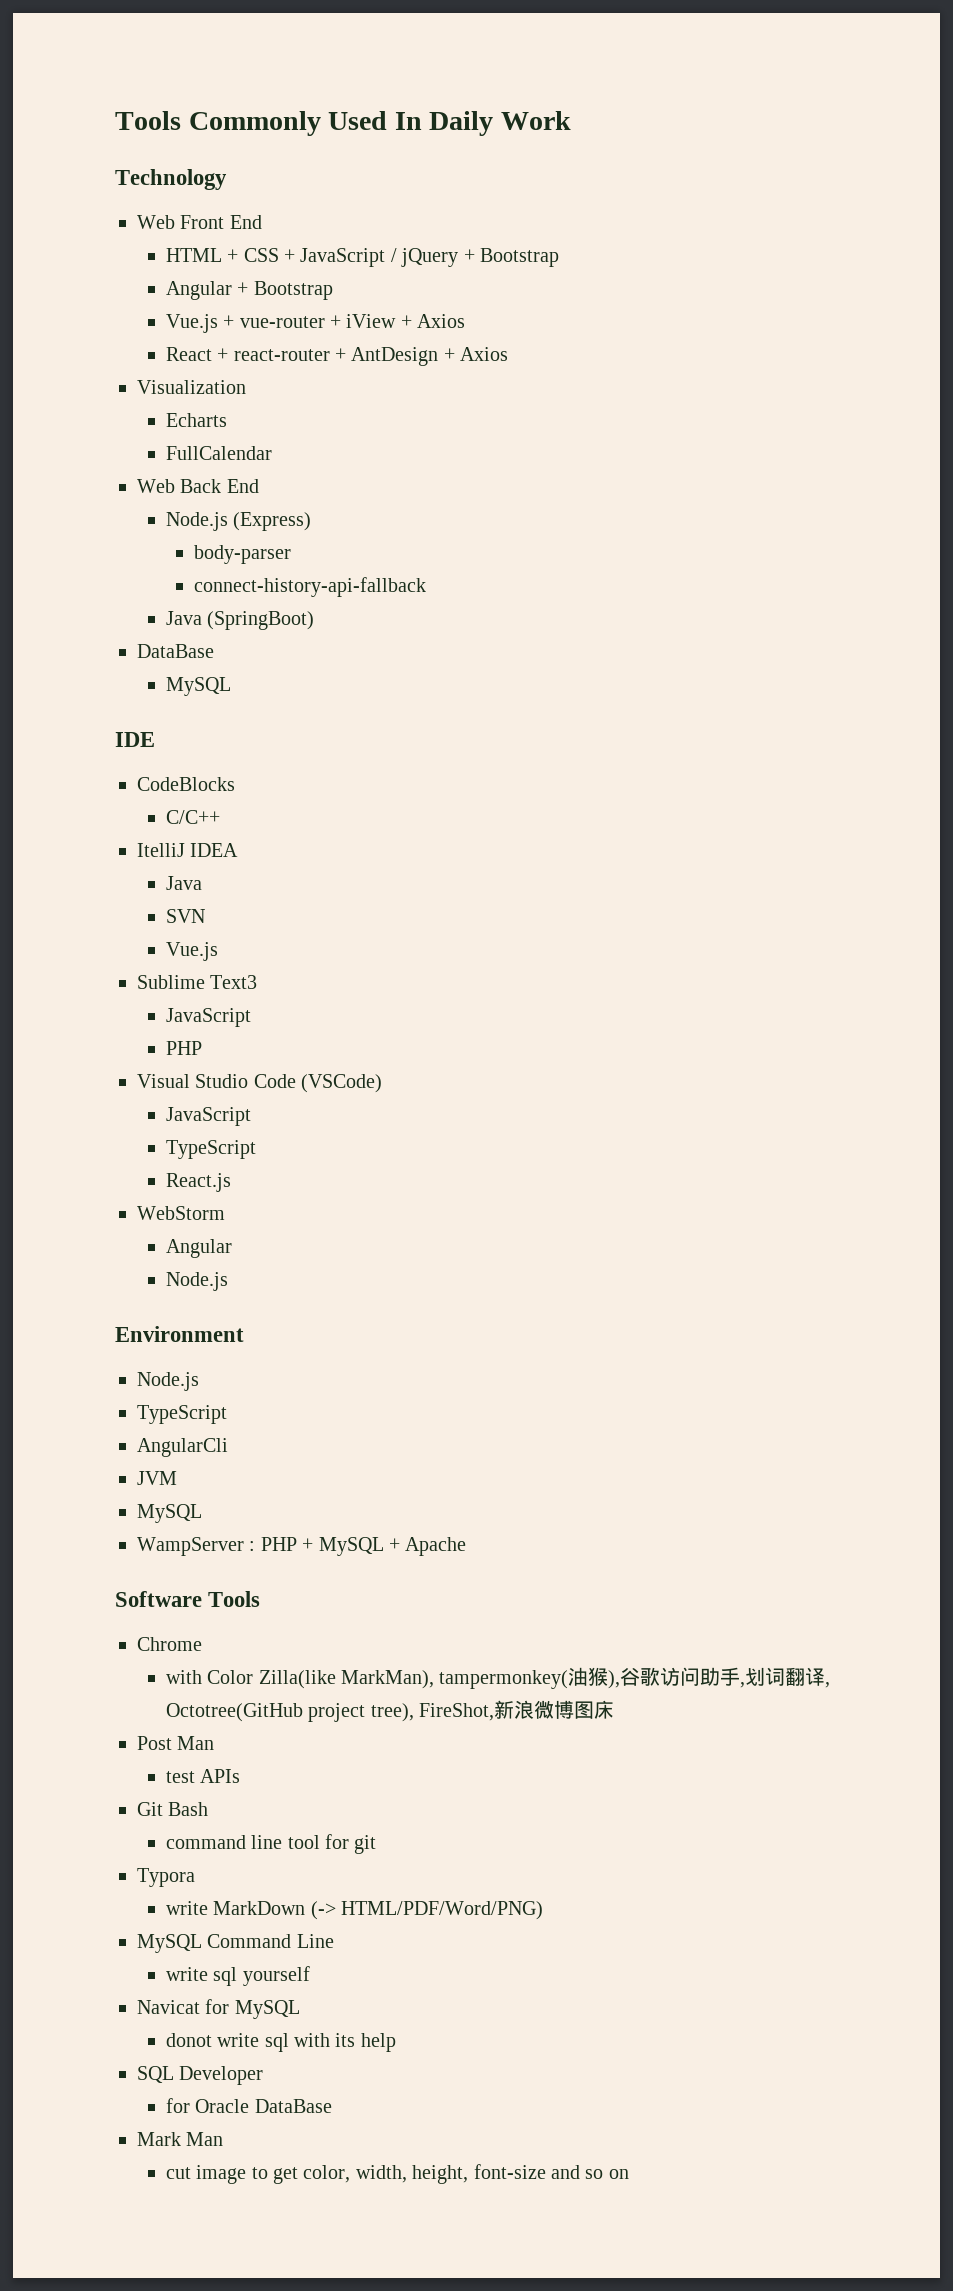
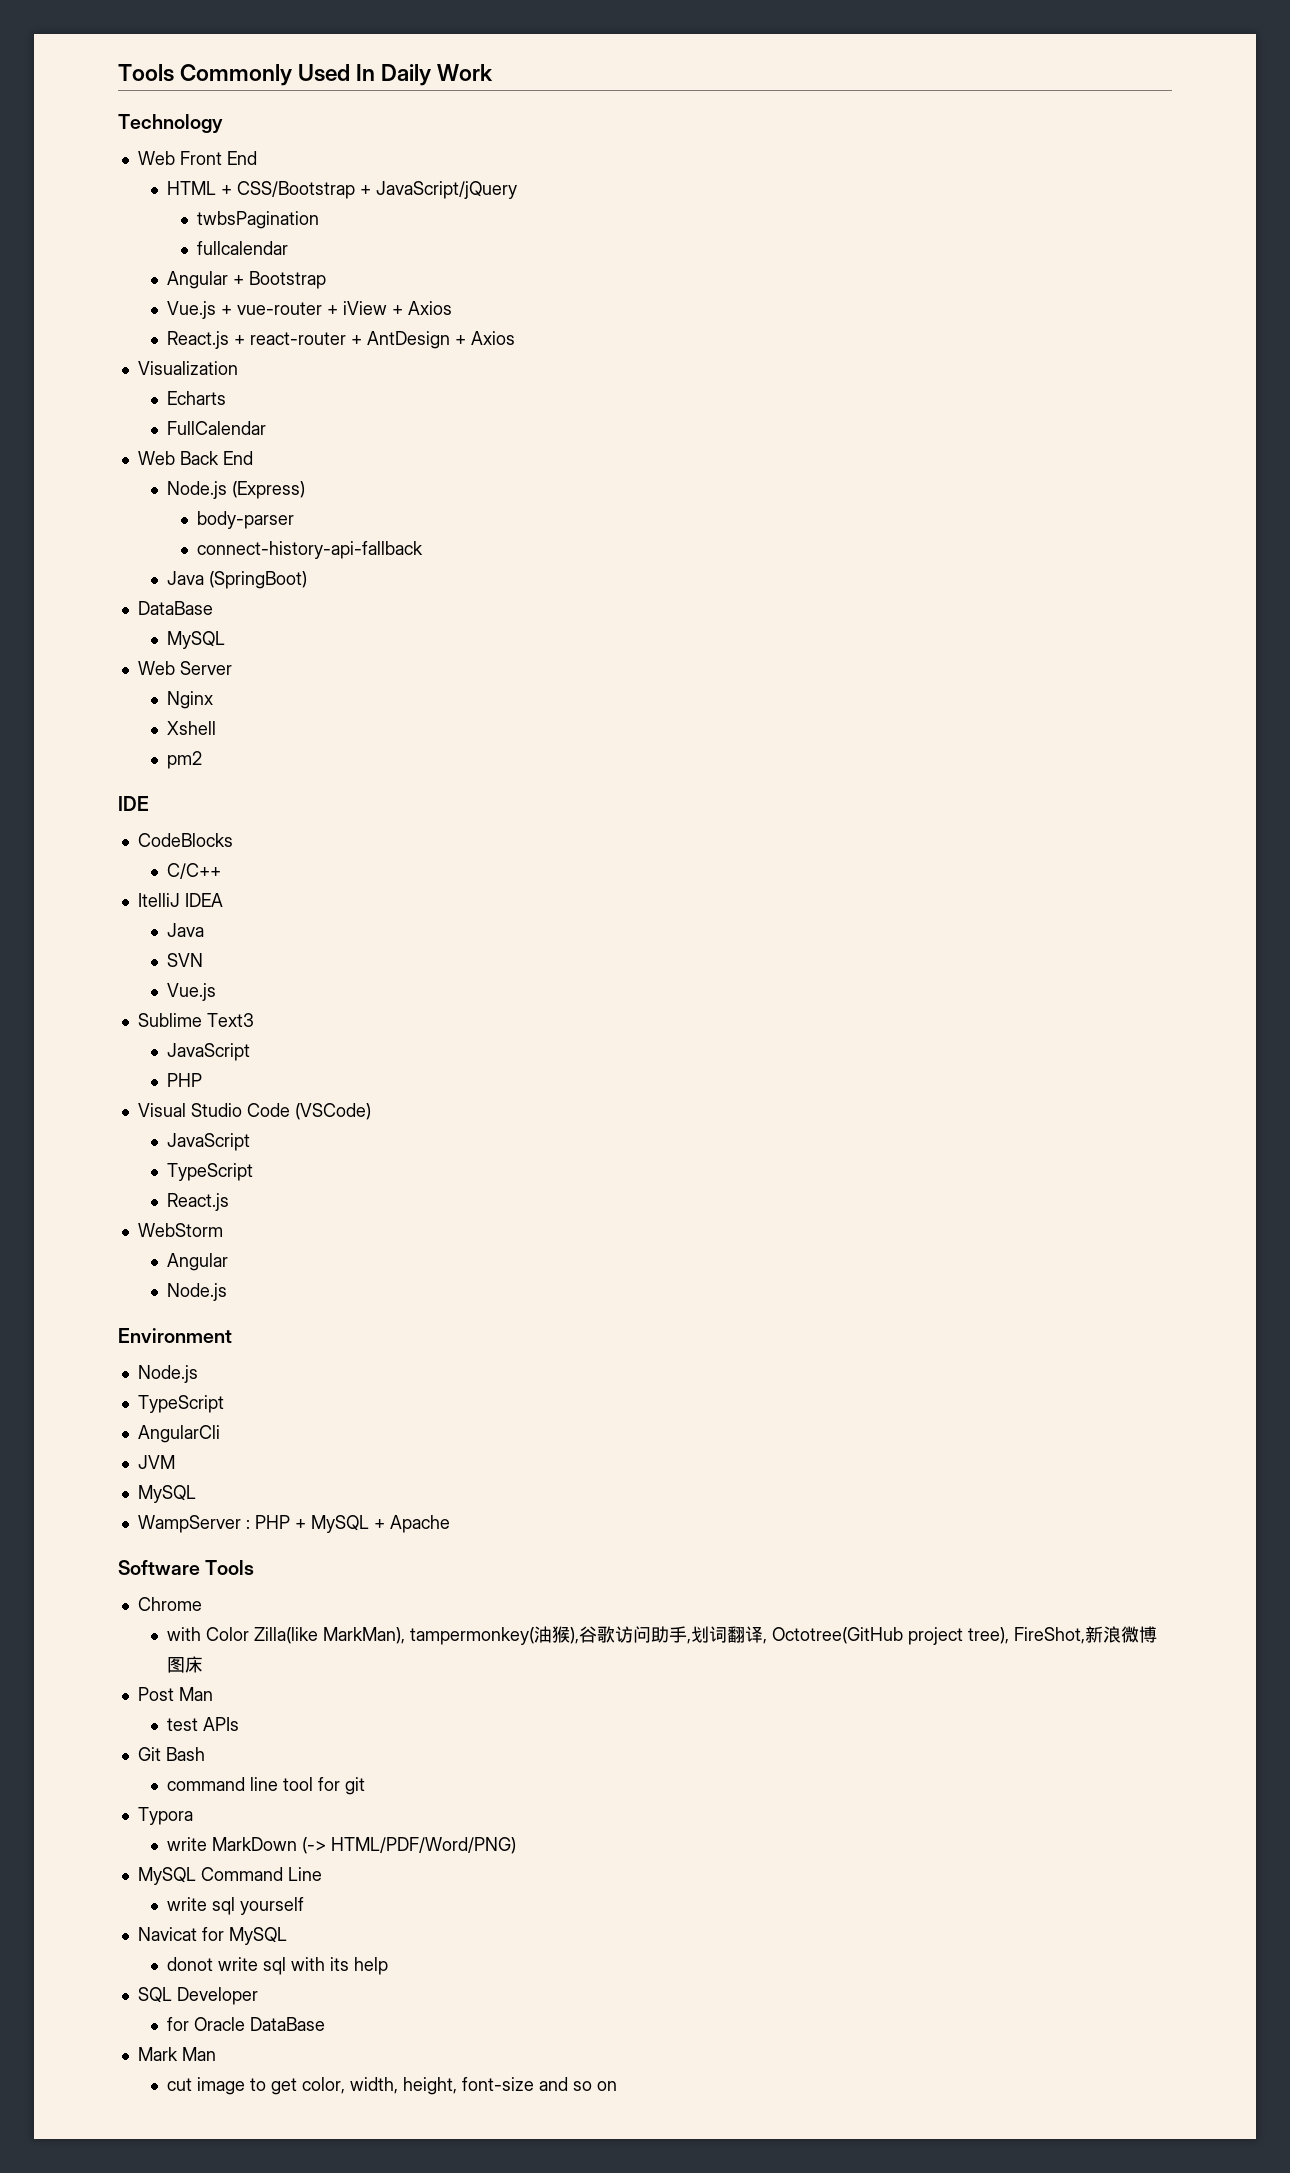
- HTML + CSS + JavaScript / jQuery + Bootstrap
+ HTML + CSS/Bootstrap + JavaScript/jQuery
+ twbsPagination
+ fullcalendar
- React + react-router + AntDesign + Axios
+ React.js + react-router + AntDesign + Axios
+ Web Server
+ Nginx
+ Xshell
+ pm2

